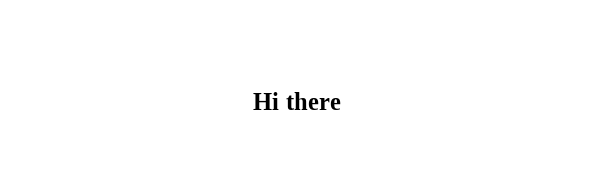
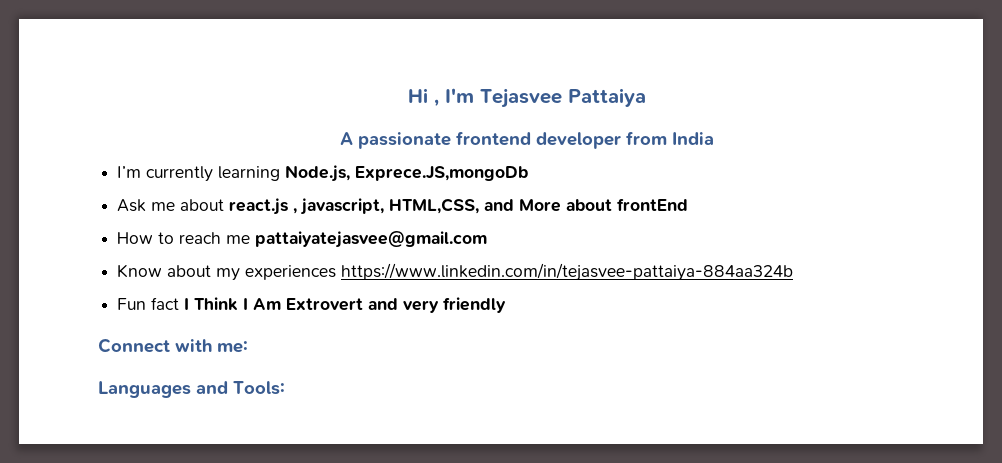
- Hi there
+ Hi , I'm Tejasvee Pattaiya
+ A passionate frontend developer from India
+ I’m currently learning Node.js, Exprece.JS,mongoDb
+ Ask me about react.js , javascript, HTML,CSS, and More about frontEnd
+ How to reach me pattaiyatejasvee@gmail.com
+ Know about my experiences https://www.linkedin.com/in/tejasvee-pattaiya-884aa324b
+ Fun fact I Think I Am Extrovert and very friendly
+ Connect with me:
+ Languages and Tools:

